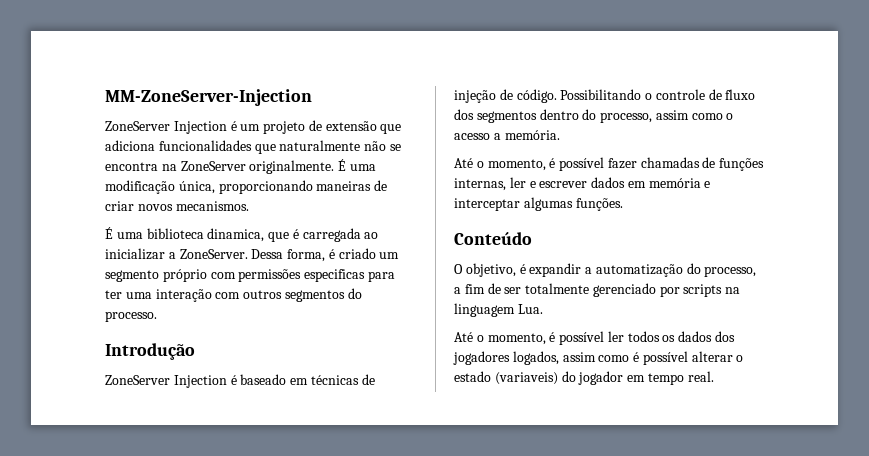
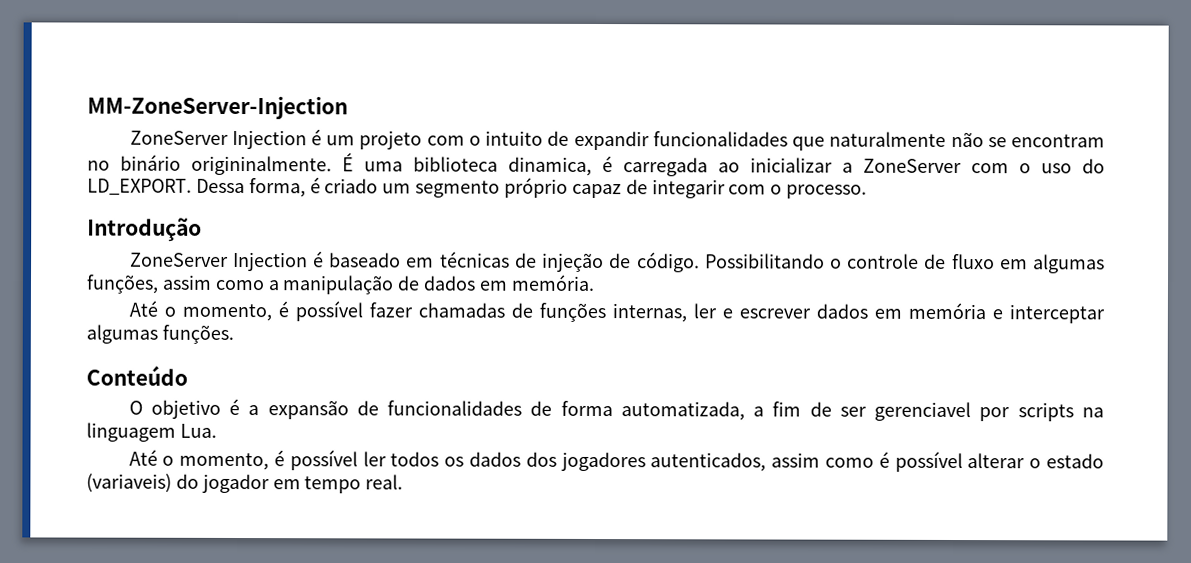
- ZoneServer Injection é um projeto de extensão que adiciona funcionalidades que naturalmente não se encontra na ZoneServer originalmente. É uma modificação única, proporcionando maneiras de criar novos mecanismos.
- É uma biblioteca dinamica, que é carregada ao inicializar a ZoneServer.
+ ZoneServer Injection é um projeto com o intuito de expandir funcionalidades que naturalmente não se encontram no binário origininalmente. É uma biblioteca dinamica, é carregada ao inicializar a ZoneServer com o uso do LD_EXPORT.
- Dessa forma, é criado um segmento próprio com permissões especificas para ter uma interação com outros segmentos do processo.
+ Dessa forma, é criado um segmento próprio capaz de integarir com o processo.
- Possibilitando o controle de fluxo dos segmentos dentro do processo, assim como o acesso a memória.
+ Possibilitando o controle de fluxo em algumas funções, assim como a manipulação de dados em memória.
- O objetivo, é expandir a automatização do processo, a fim de ser totalmente gerenciado por scripts na linguagem Lua.
+ O objetivo é a expansão de funcionalidades de forma automatizada, a fim de ser gerenciavel por scripts na linguagem Lua.
- Até o momento, é possível ler todos os dados dos jogadores logados, assim como é possível alterar o estado (variaveis) do jogador em tempo real.
+ Até o momento, é possível ler todos os dados dos jogadores autenticados, assim como é possível alterar o estado (variaveis) do jogador em tempo real.

